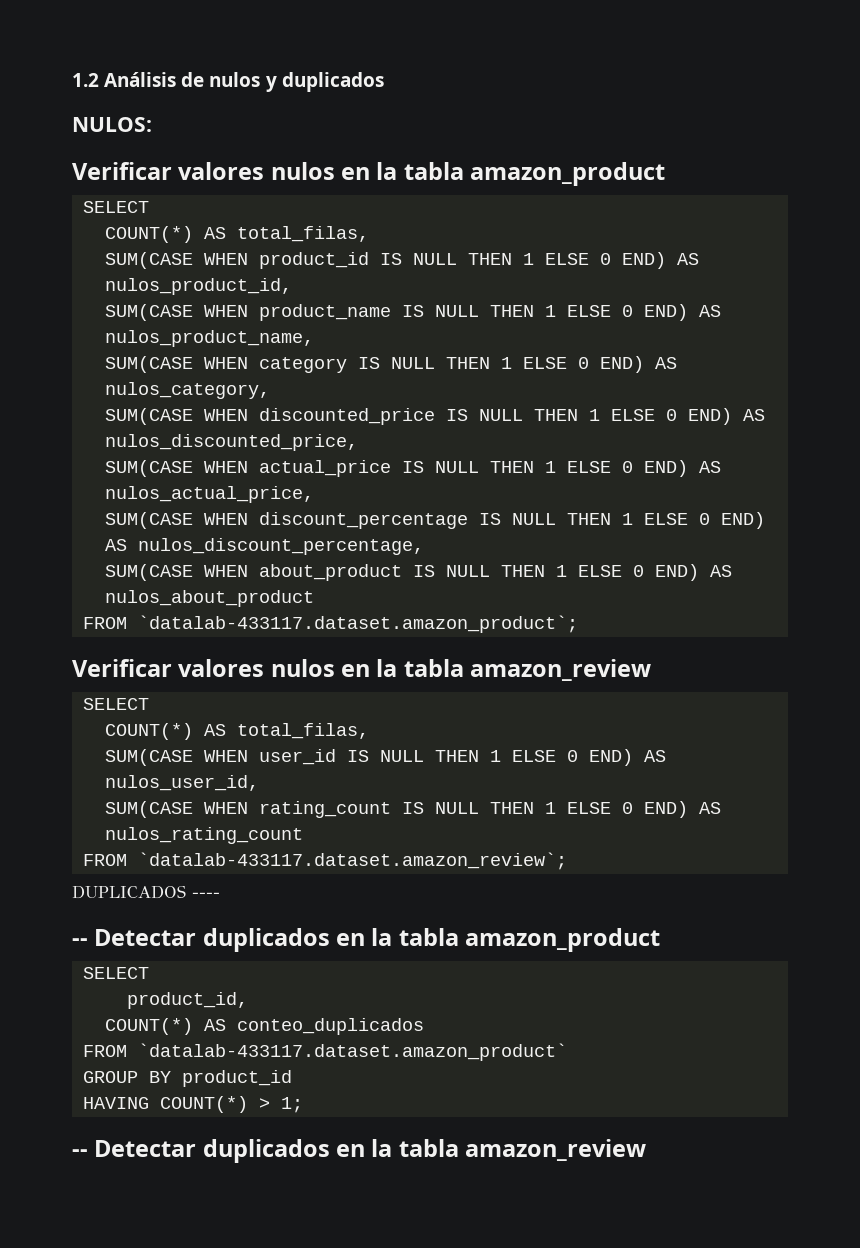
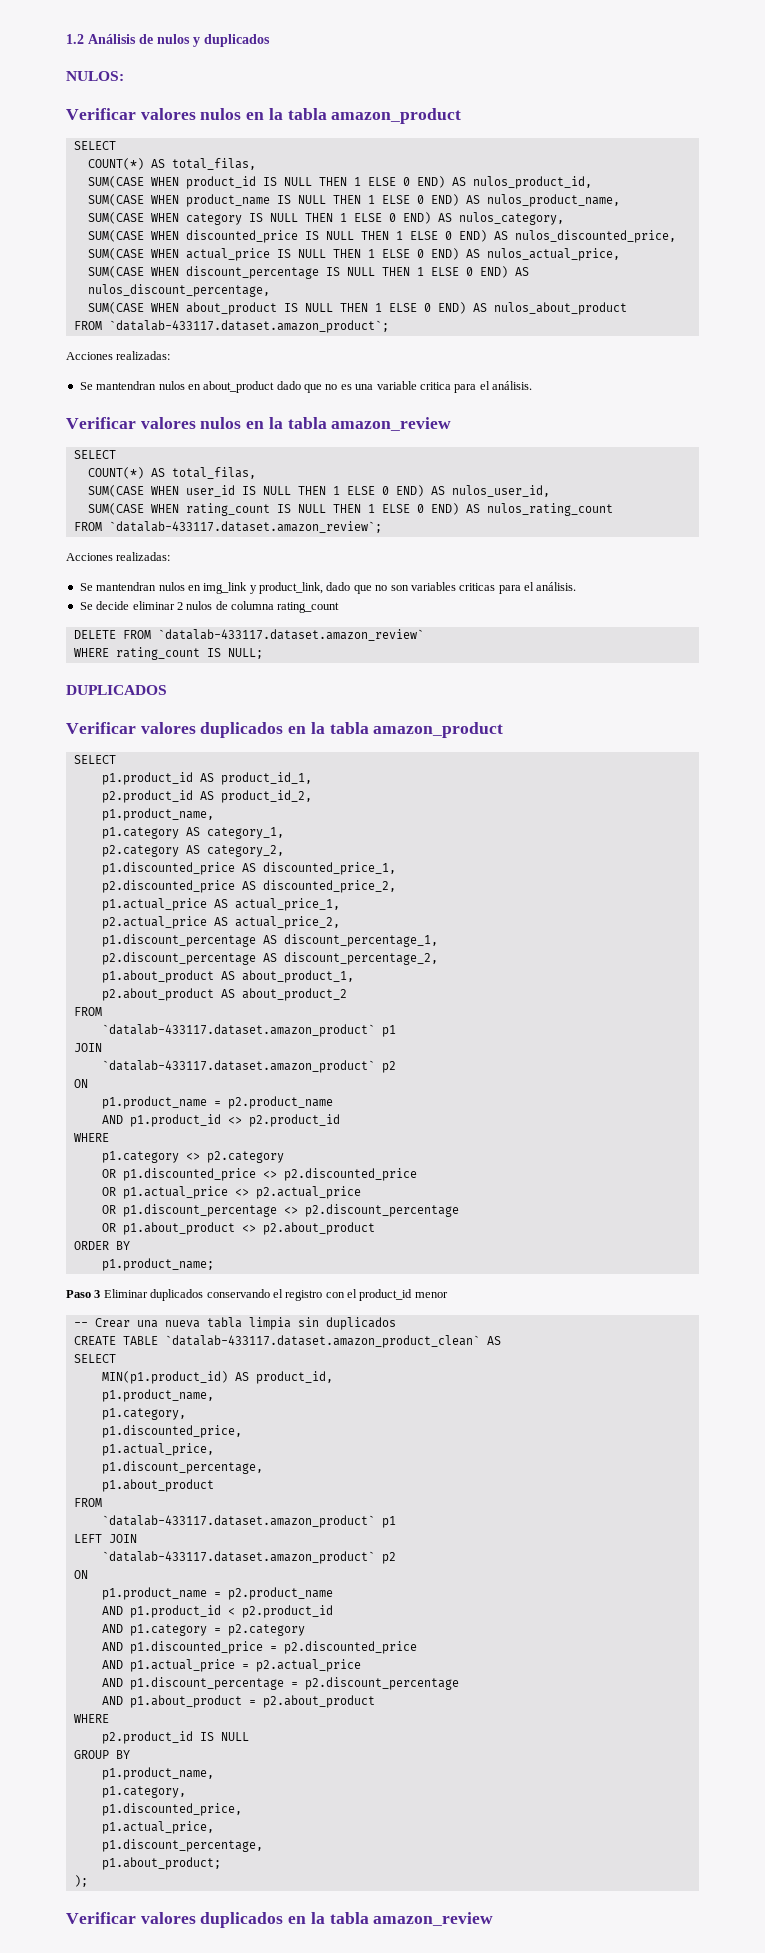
  FROM `datalab-433117.dataset.amazon_product`;
+ Acciones realizadas:
+ Se mantendran nulos en about_product dado que no es una variable critica para el análisis.
  FROM `datalab-433117.dataset.amazon_review`;
- DUPLICADOS ----
- -- Detectar duplicados en la tabla amazon_product
+ Acciones realizadas:
+ Se mantendran nulos en img_link y product_link, dado que no son variables criticas para el análisis.
+ Se decide eliminar 2 nulos de columna rating_count
+ DELETE FROM `datalab-433117.dataset.amazon_review`
+ WHERE rating_count IS NULL;
+ DUPLICADOS
+ Verificar valores duplicados en la tabla amazon_product
- product_id,
- COUNT(*) AS conteo_duplicados
- FROM `datalab-433117.dataset.amazon_product`
- GROUP BY product_id
- HAVING COUNT(*) > 1;
- -- Detectar duplicados en la tabla amazon_review
+ p1.product_id AS product_id_1,
+ p2.product_id AS product_id_2,
+ p1.product_name,
+ p1.category AS category_1,
+ p2.category AS category_2,
+ p1.discounted_price AS discounted_price_1,
+ p2.discounted_price AS discounted_price_2,
+ p1.actual_price AS actual_price_1,
+ p2.actual_price AS actual_price_2,
+ p1.discount_percentage AS discount_percentage_1,
+ p2.discount_percentage AS discount_percentage_2,
+ p1.about_product AS about_product_1,
+ p2.about_product AS about_product_2
+ FROM
+ `datalab-433117.dataset.amazon_product` p1
+ JOIN
+ `datalab-433117.dataset.amazon_product` p2
+ ON
+ p1.product_name = p2.product_name
+ AND p1.product_id <> p2.product_id
+ WHERE
+ p1.category <> p2.category
+ OR p1.discounted_price <> p2.discounted_price
+ OR p1.actual_price <> p2.actual_price
+ OR p1.discount_percentage <> p2.discount_percentage
+ OR p1.about_product <> p2.about_product
+ ORDER BY
+ p1.product_name;
+ Paso 3 Eliminar duplicados conservando el registro con el product_id menor
+ -- Crear una nueva tabla limpia sin duplicados
+ CREATE TABLE `datalab-433117.dataset.amazon_product_clean` AS
+ SELECT
+ MIN(p1.product_id) AS product_id,
+ p1.product_name,
+ p1.category,
+ p1.discounted_price,
+ p1.actual_price,
+ p1.discount_percentage,
+ p1.about_product
+ FROM
+ `datalab-433117.dataset.amazon_product` p1
+ LEFT JOIN
+ `datalab-433117.dataset.amazon_product` p2
+ ON
+ p1.product_name = p2.product_name
+ AND p1.product_id < p2.product_id
+ AND p1.category = p2.category
+ AND p1.discounted_price = p2.discounted_price
+ AND p1.actual_price = p2.actual_price
+ AND p1.discount_percentage = p2.discount_percentage
+ AND p1.about_product = p2.about_product
+ WHERE
+ p2.product_id IS NULL
+ GROUP BY
+ p1.product_name,
+ p1.category,
+ p1.discounted_price,
+ p1.actual_price,
+ p1.discount_percentage,
+ p1.about_product;
+ );
+ Verificar valores duplicados en la tabla amazon_review

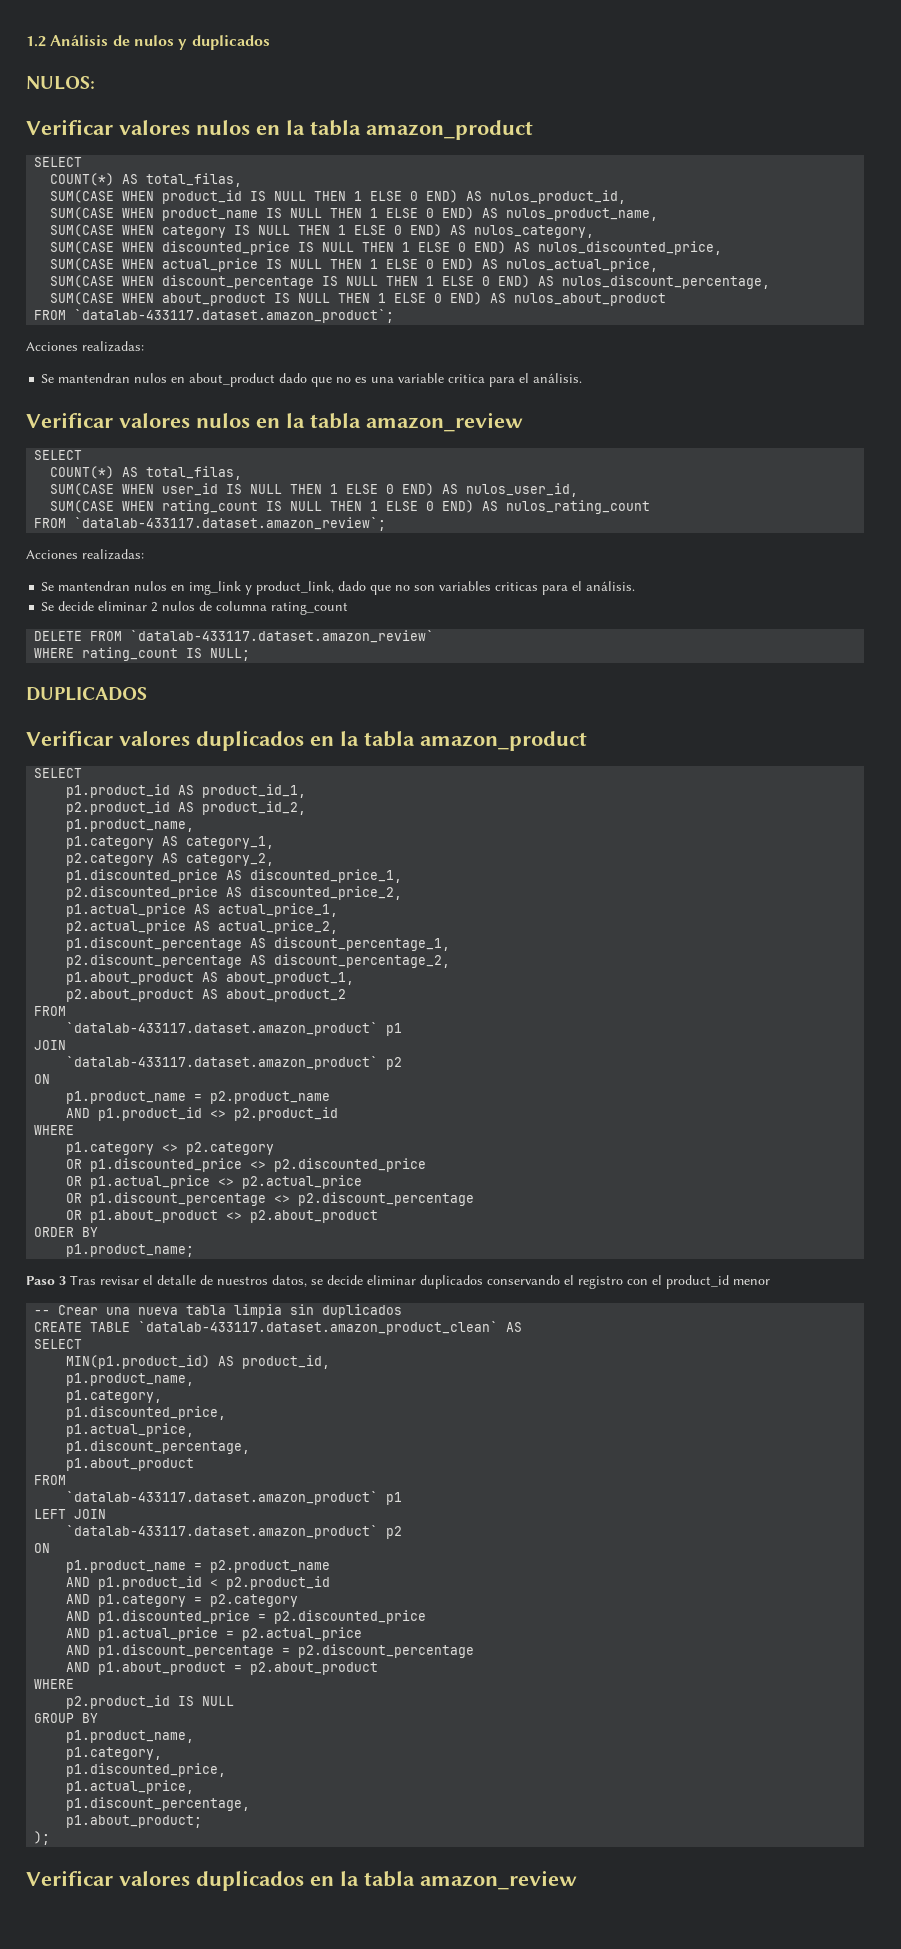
- Paso 3 Eliminar duplicados conservando el registro con el product_id menor
+ Paso 3 Tras revisar el detalle de nuestros datos, se decide eliminar duplicados conservando el registro con el product_id menor

